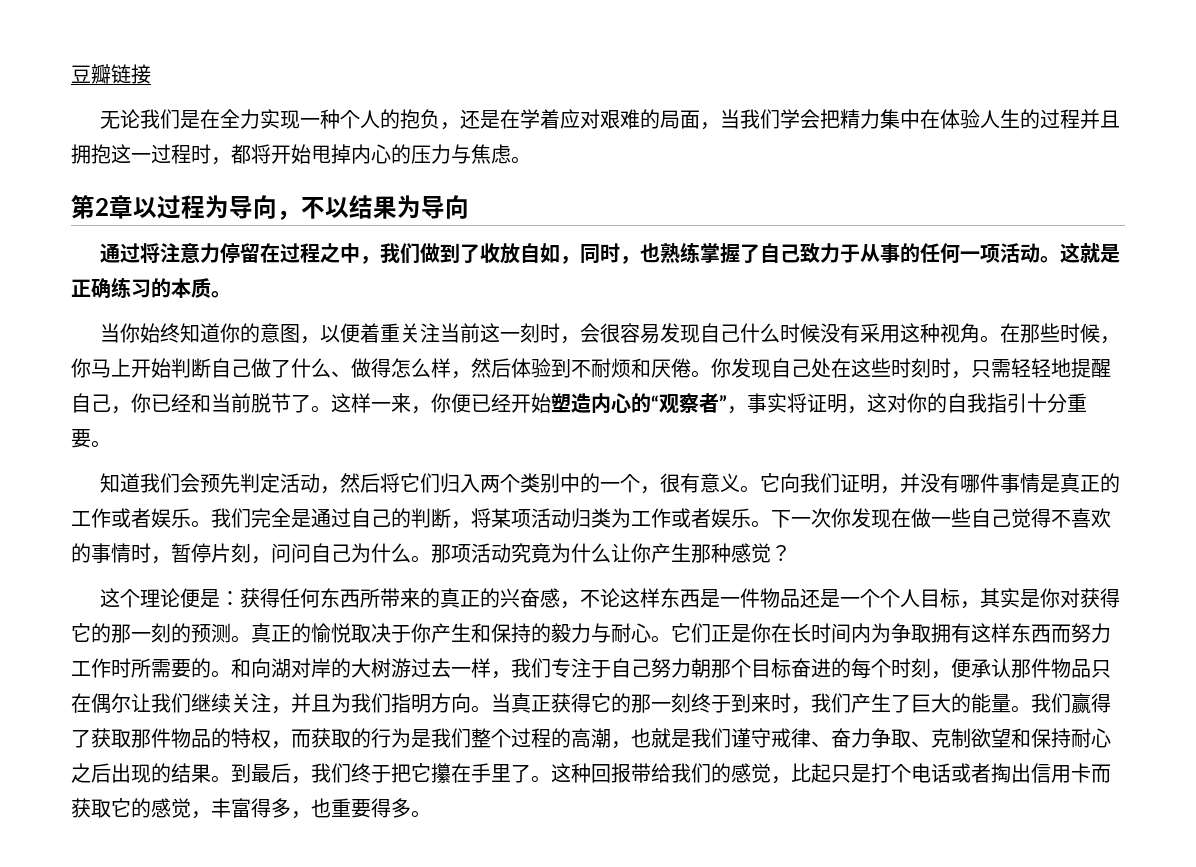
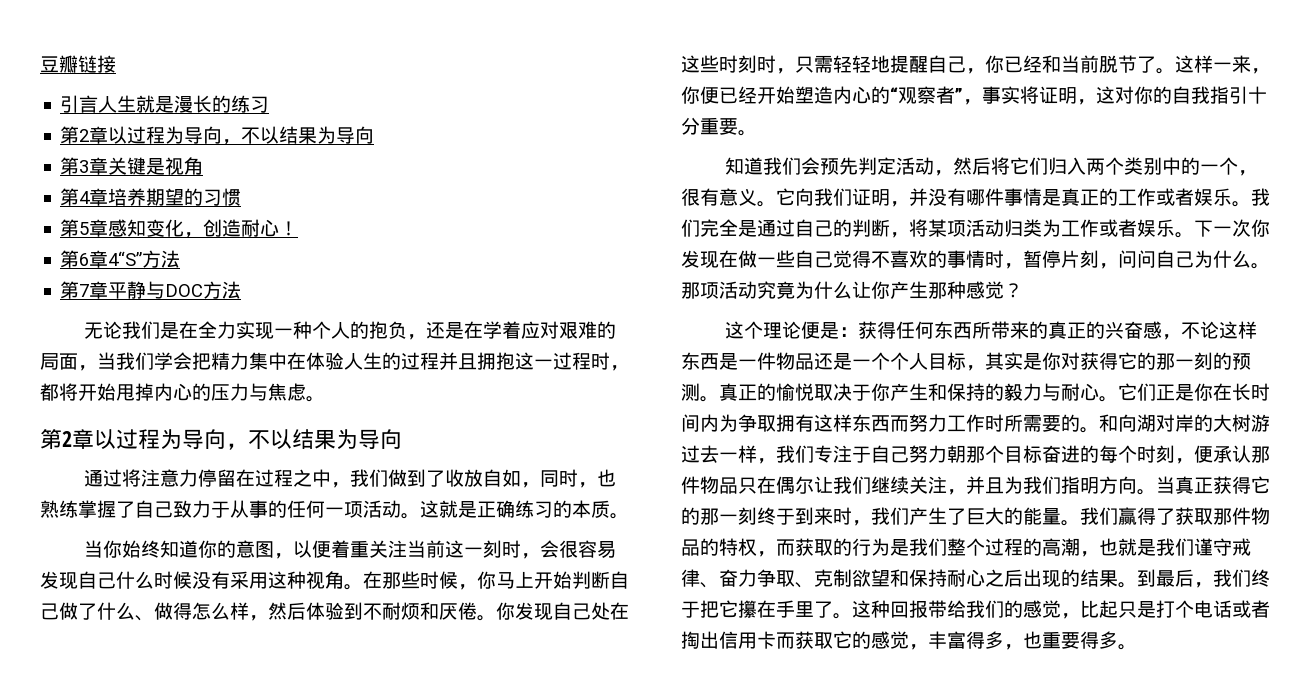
+ 引言人生就是漫长的练习
+ 第2章以过程为导向，不以结果为导向
+ 第3章关键是视角
+ 第4章培养期望的习惯
+ 第5章感知变化，创造耐心！
+ 第6章4“S”方法
+ 第7章平静与DOC方法

